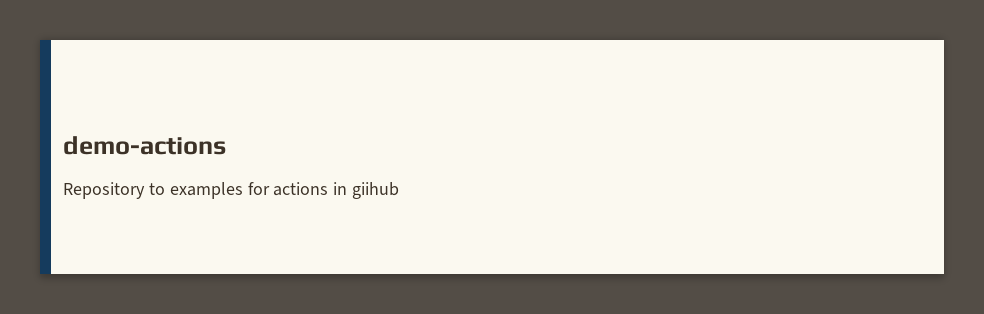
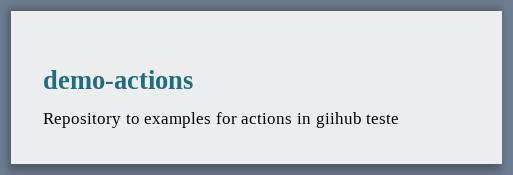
- Repository to examples for actions in giihub
+ Repository to examples for actions in giihub teste

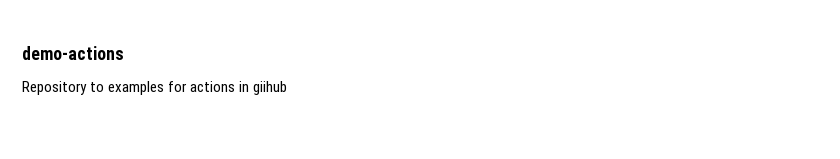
- Repository to examples for actions in giihub teste
+ Repository to examples for actions in giihub

